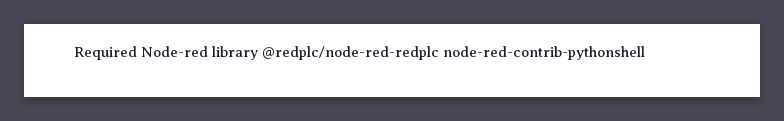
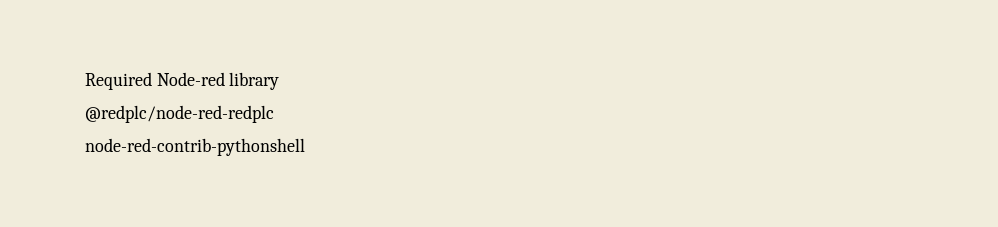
- Required Node-red library @redplc/node-red-redplc node-red-contrib-pythonshell
+ Required Node-red library
+ @redplc/node-red-redplc
+ node-red-contrib-pythonshell

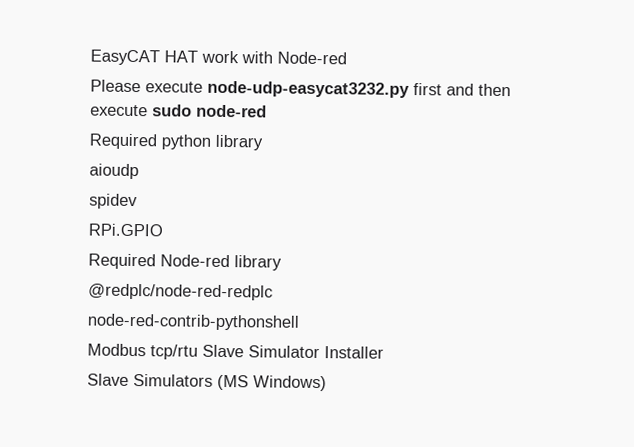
+ EasyCAT HAT work with Node-red
+ Please execute node-udp-easycat3232.py first and then execute sudo node-red
+ Required python library
+ aioudp
+ spidev
+ RPi.GPIO
+ Modbus tcp/rtu Slave Simulator Installer
+ Slave Simulators (MS Windows)

